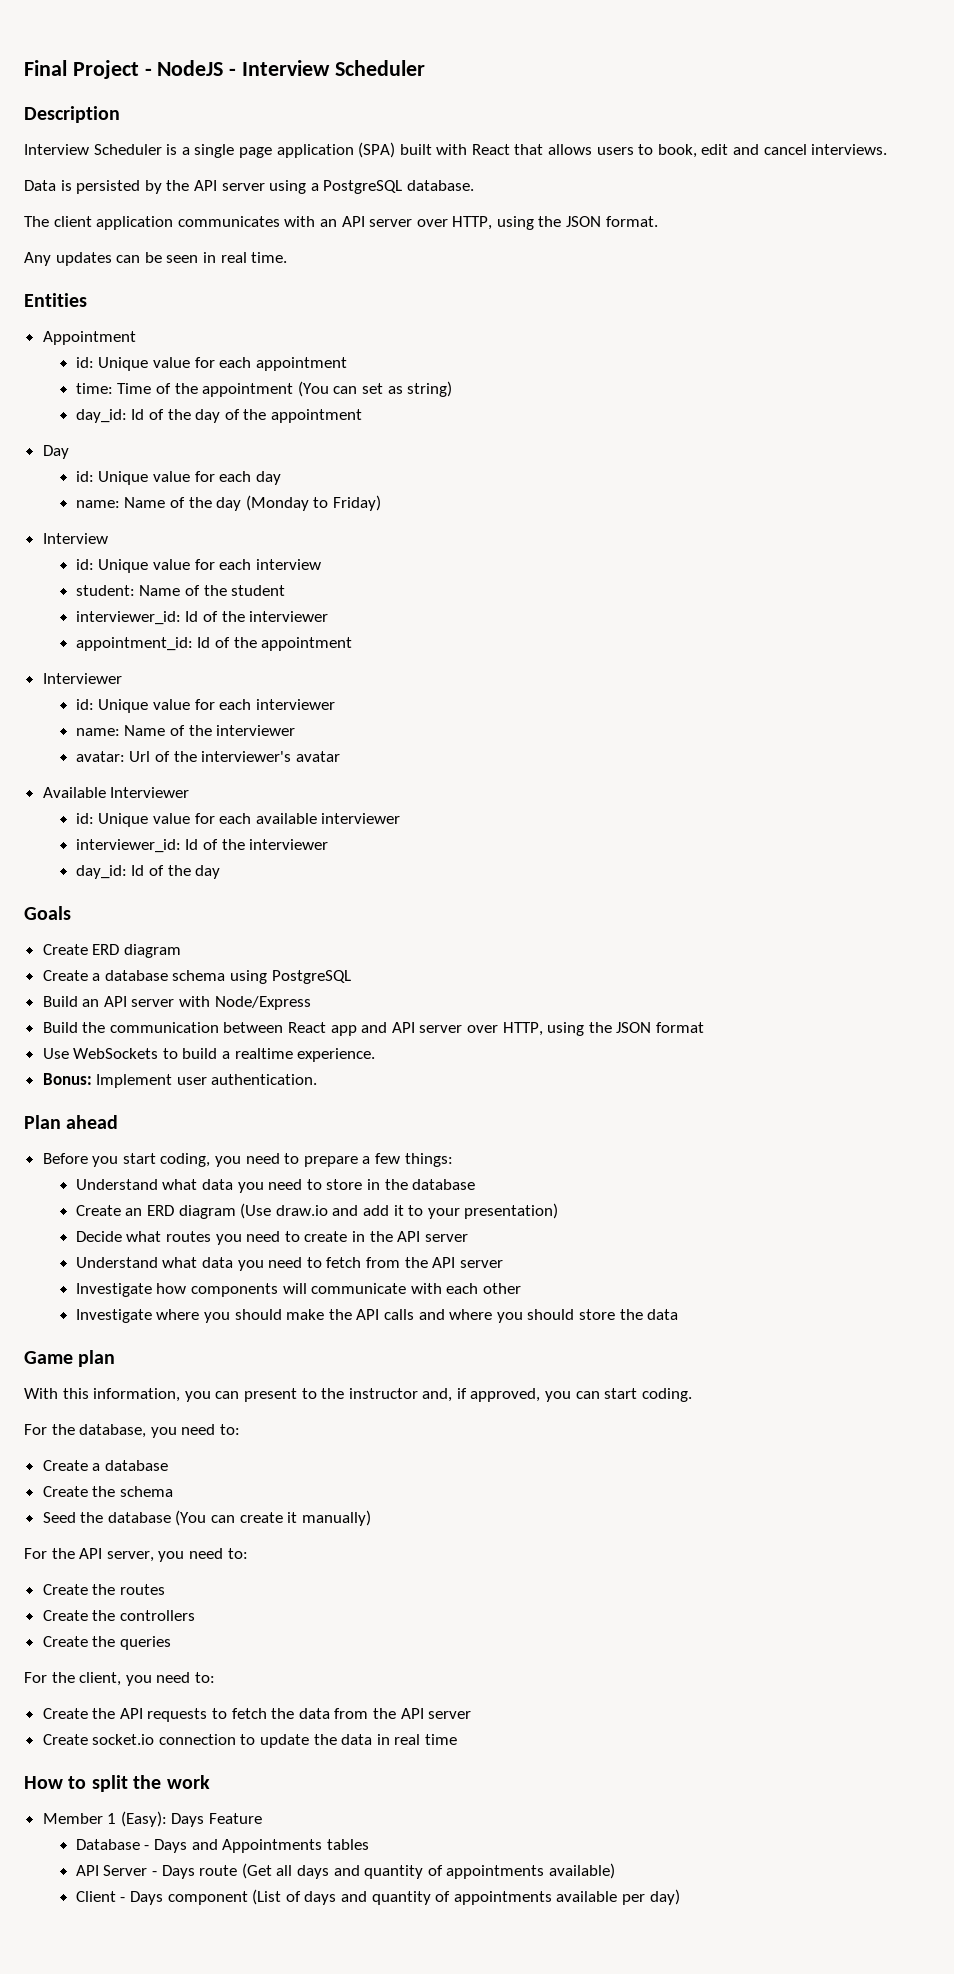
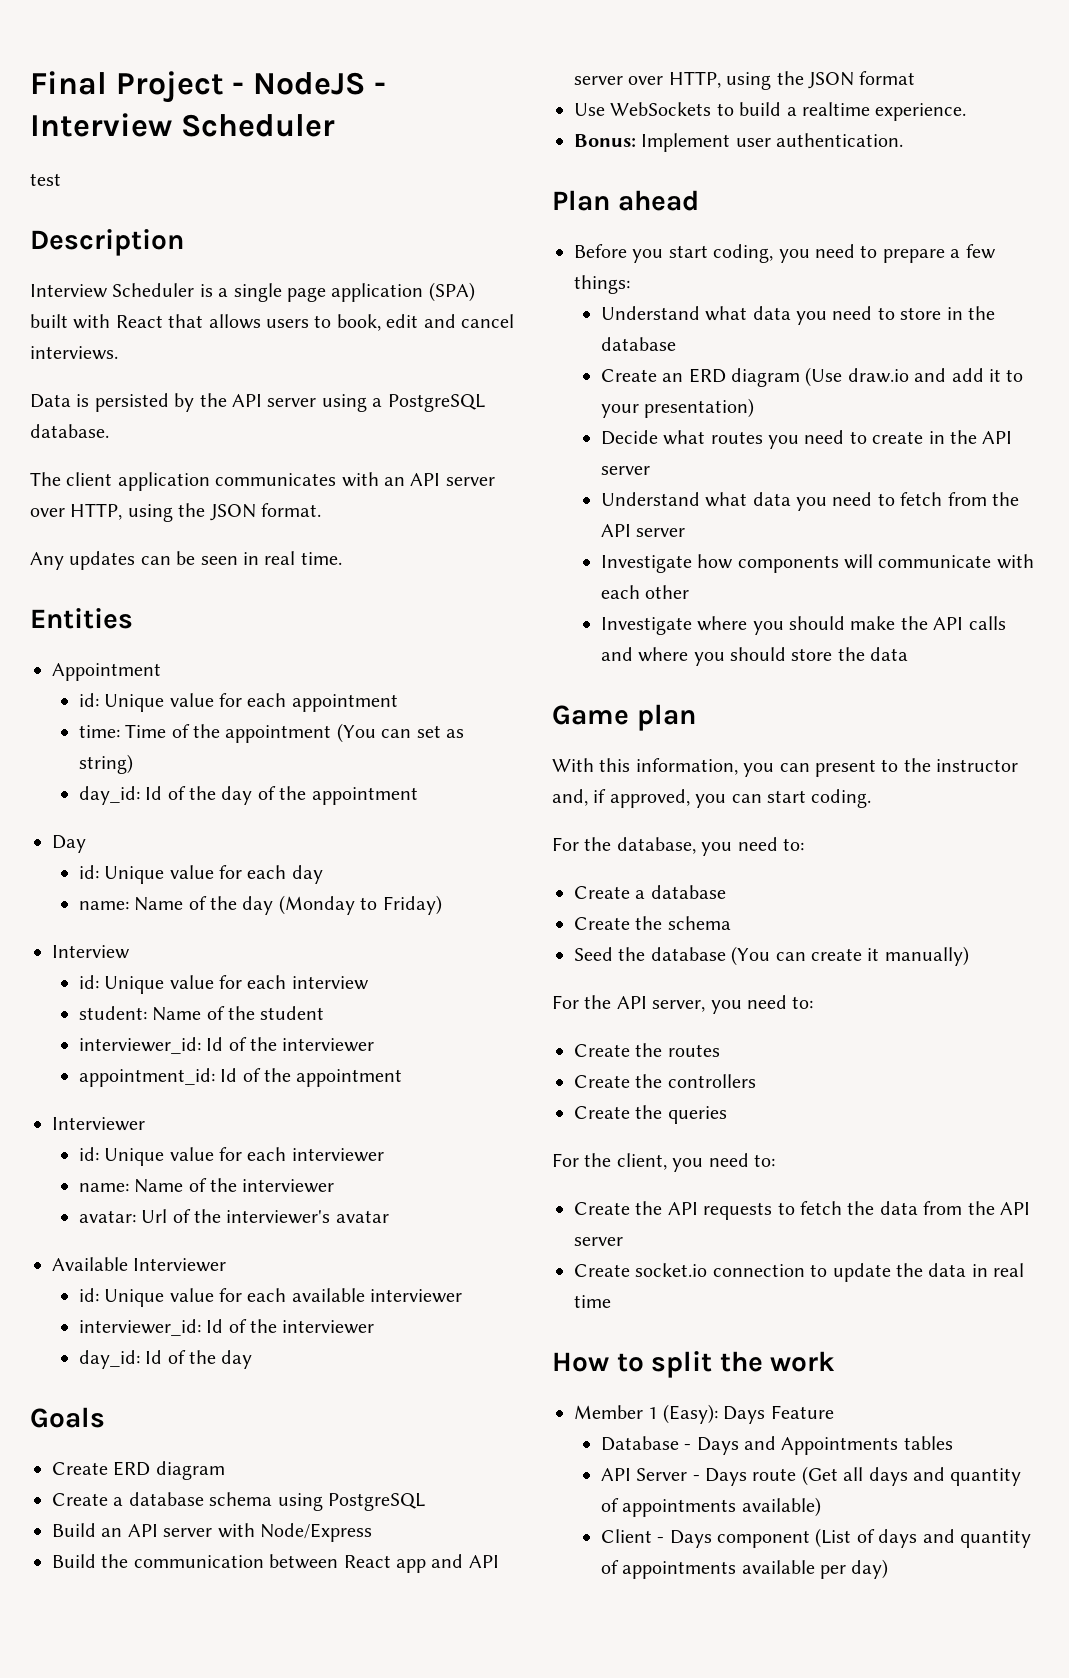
+ test

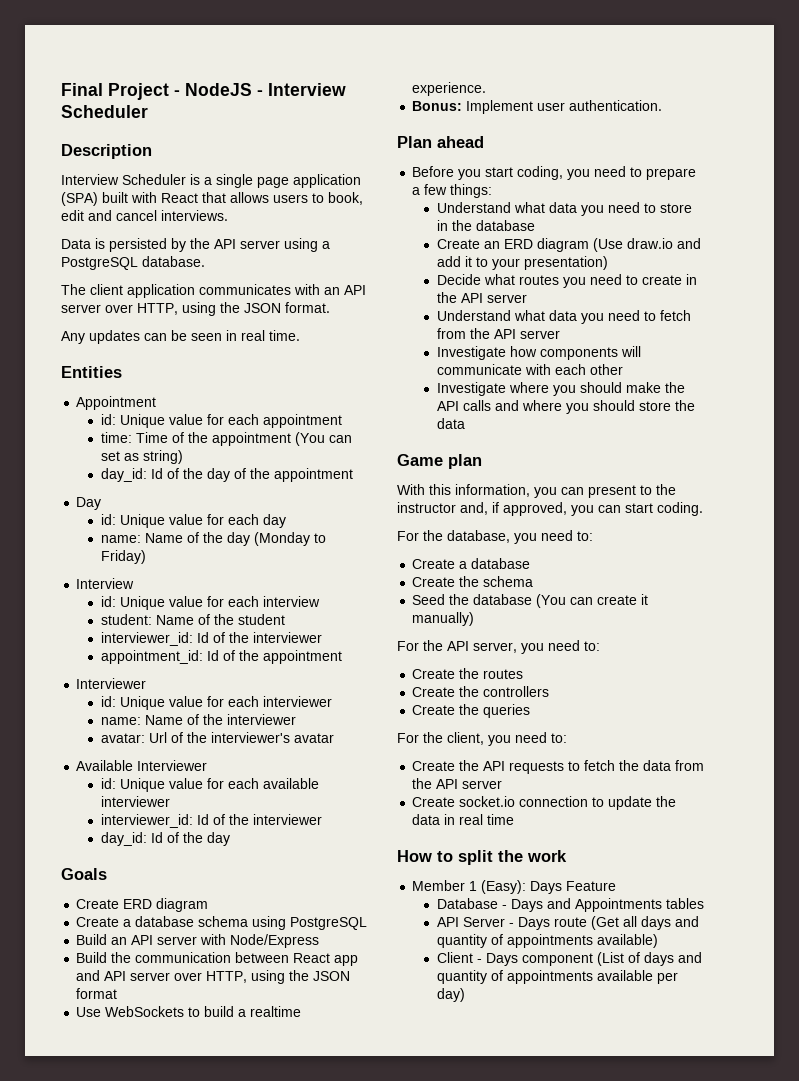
- test

